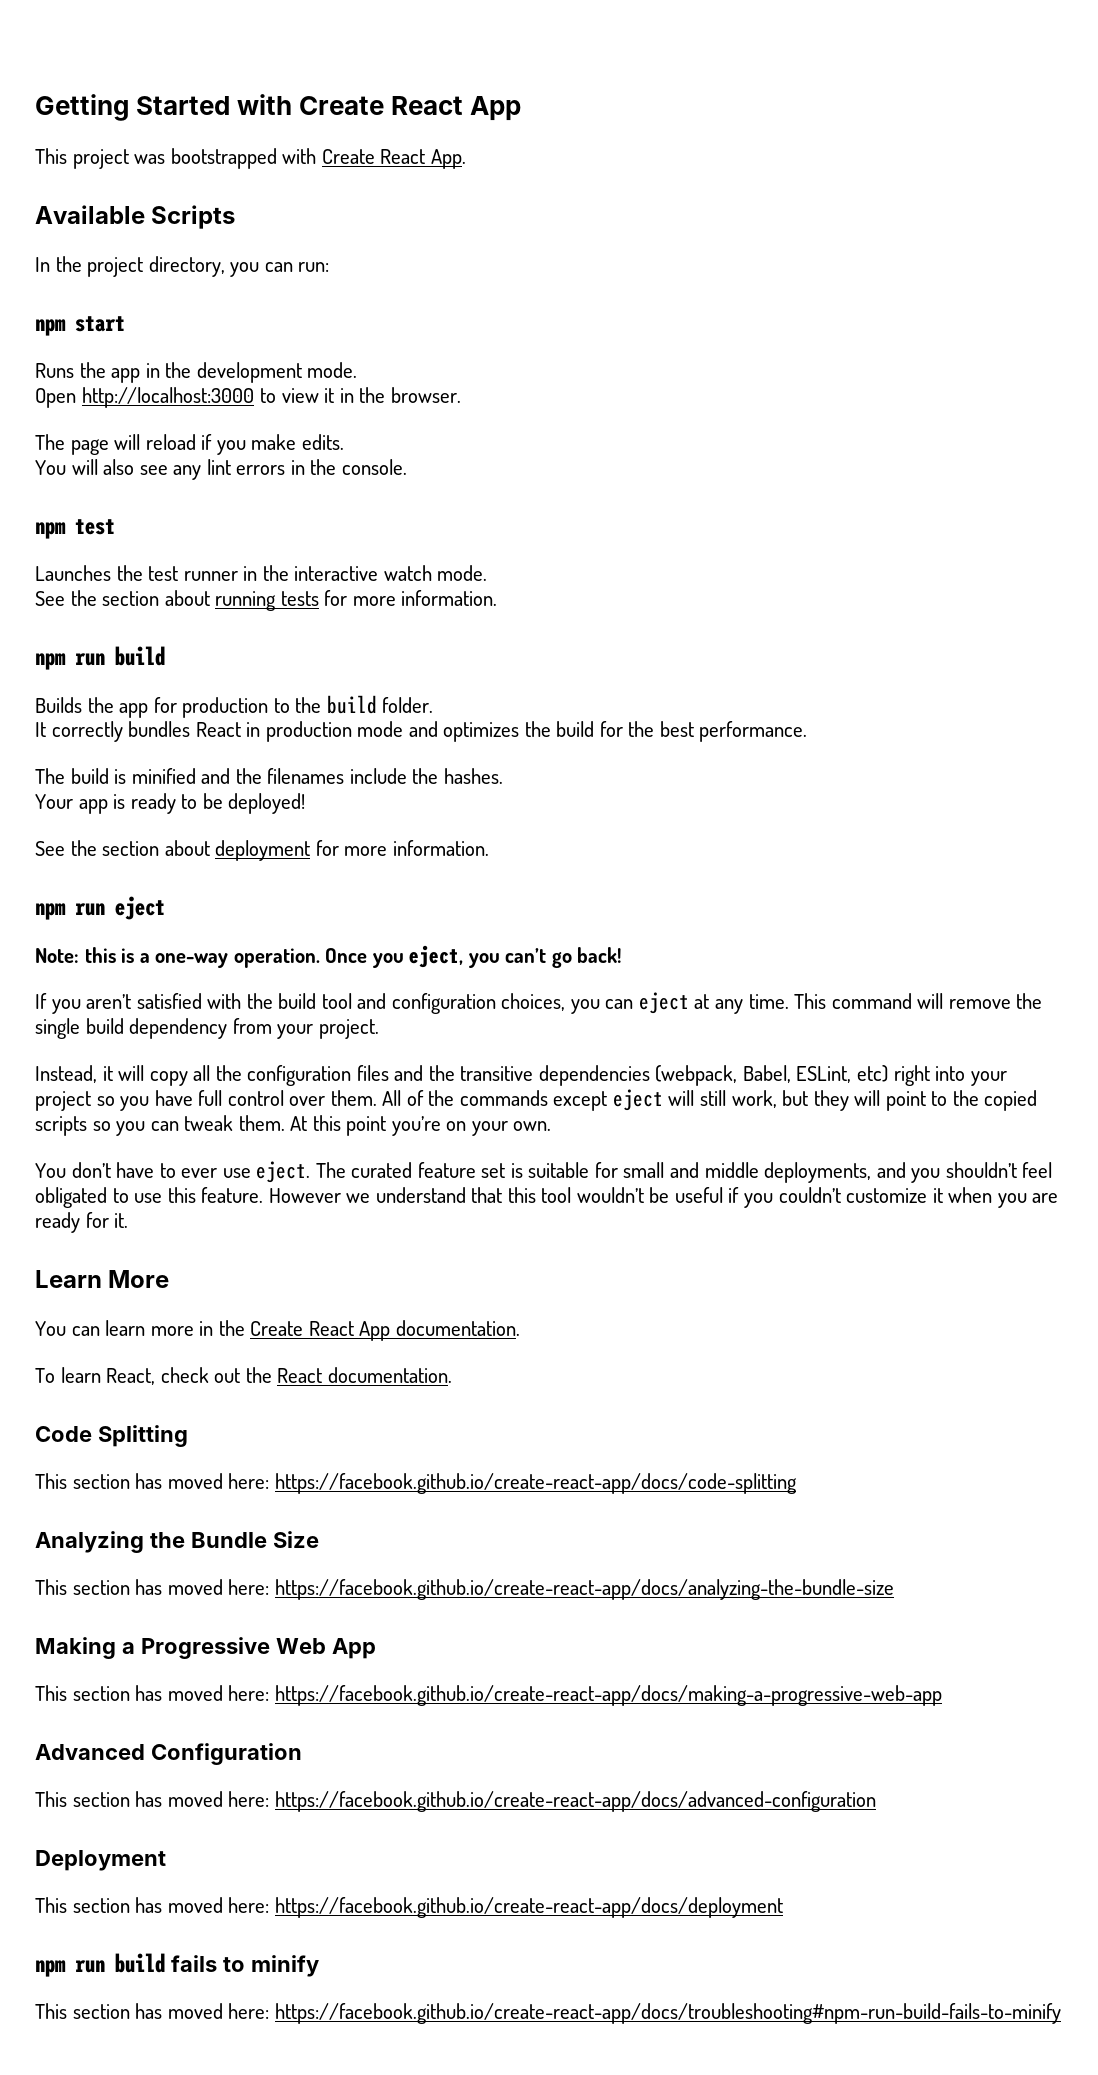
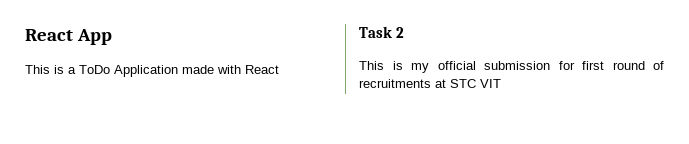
- Getting Started with Create React App
+ React App
- This project was bootstrapped with Create React App.
- Available Scripts
- In the project directory, you can run:
- npm start
- Runs the app in the development mode.
- Open http://localhost:3000 to view it in the browser.
- The page will reload if you make edits.
- You will also see any lint errors in the console.
- npm test
- Launches the test runner in the interactive watch mode.
- See the section about running tests for more information.
- npm run build
- Builds the app for production to the build folder.
- It correctly bundles React in production mode and optimizes the build for the best performance.
- The build is minified and the filenames include the hashes.
- Your app is ready to be deployed!
- See the section about deployment for more information.
- npm run eject
- Note: this is a one-way operation. Once you eject, you can’t go back!
- If you aren’t satisfied with the build tool and configuration choices, you can eject at any time. This command will remove the single build dependency from your project.
- Instead, it will copy all the configuration files and the transitive dependencies (webpack, Babel, ESLint, etc) right into your project so you have full control over them. All of the commands except eject will still work, but they will point to the copied scripts so you can tweak them. At this point you’re on your own.
- You don’t have to ever use eject. The curated feature set is suitable for small and middle deployments, and you shouldn’t feel obligated to use this feature. However we understand that this tool wouldn’t be useful if you couldn’t customize it when you are ready for it.
- Learn More
- You can learn more in the Create React App documentation.
- To learn React, check out the React documentation.
- Code Splitting
- This section has moved here: https://facebook.github.io/create-react-app/docs/code-splitting
- Analyzing the Bundle Size
- This section has moved here: https://facebook.github.io/create-react-app/docs/analyzing-the-bundle-size
- Making a Progressive Web App
- This section has moved here: https://facebook.github.io/create-react-app/docs/making-a-progressive-web-app
- Advanced Configuration
- This section has moved here: https://facebook.github.io/create-react-app/docs/advanced-configuration
- Deployment
- This section has moved here: https://facebook.github.io/create-react-app/docs/deployment
- npm run build fails to minify
- This section has moved here: https://facebook.github.io/create-react-app/docs/troubleshooting#npm-run-build-fails-to-minify
+ This is a ToDo Application made with React
+ Task 2
+ This is my official submission for first round of recruitments at STC VIT

